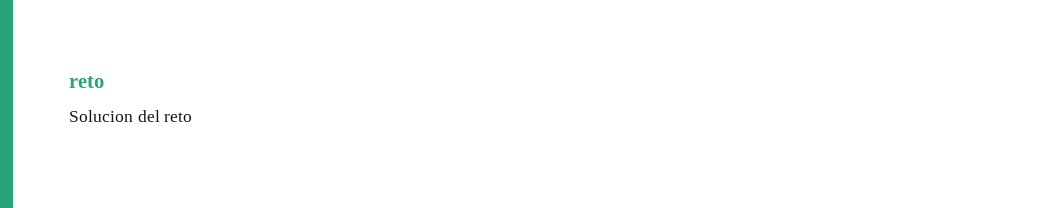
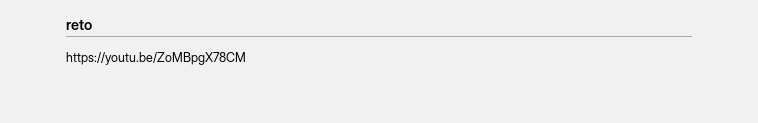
- Solucion del reto
+ https://youtu.be/ZoMBpgX78CM

